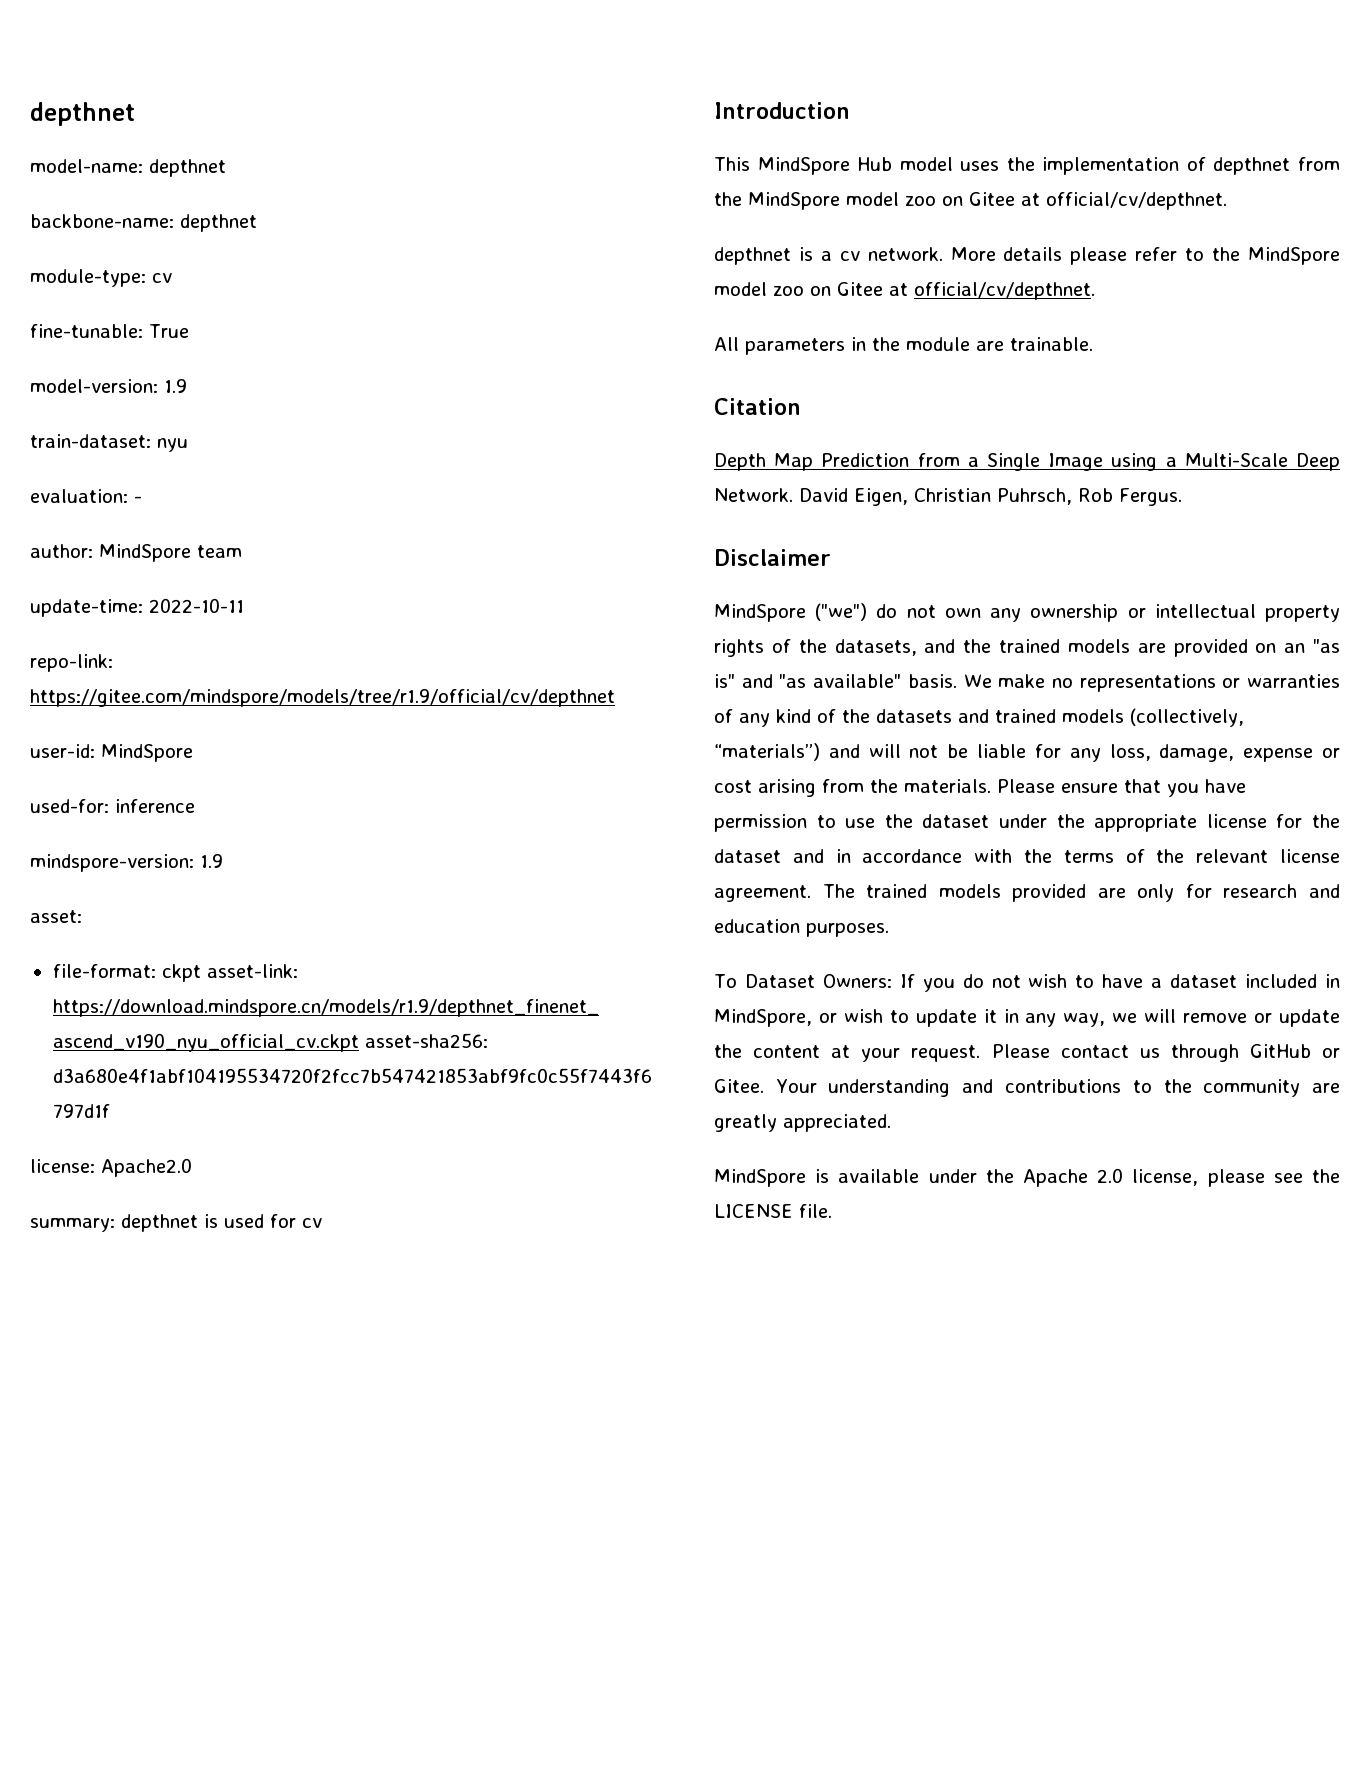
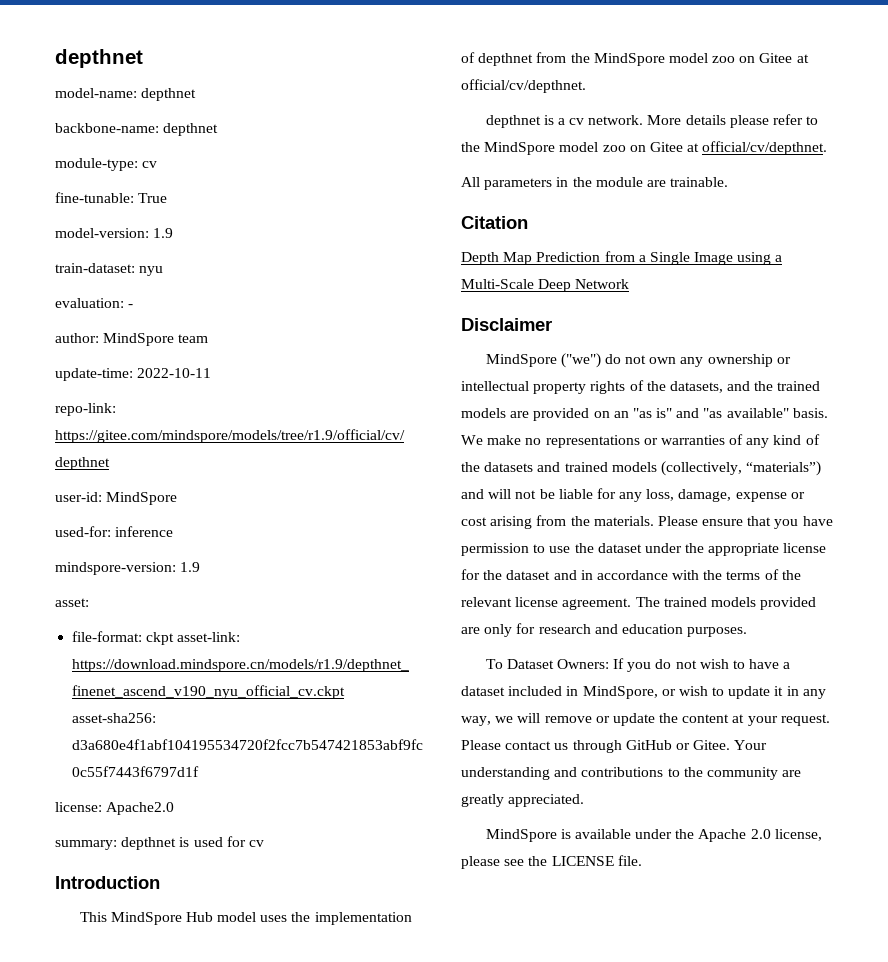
- Depth Map Prediction from a Single Image using a Multi-Scale Deep Network. David Eigen, Christian Puhrsch, Rob Fergus.
+ Depth Map Prediction from a Single Image using a Multi-Scale Deep Network

